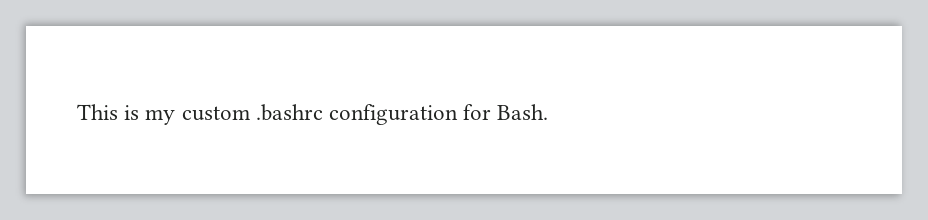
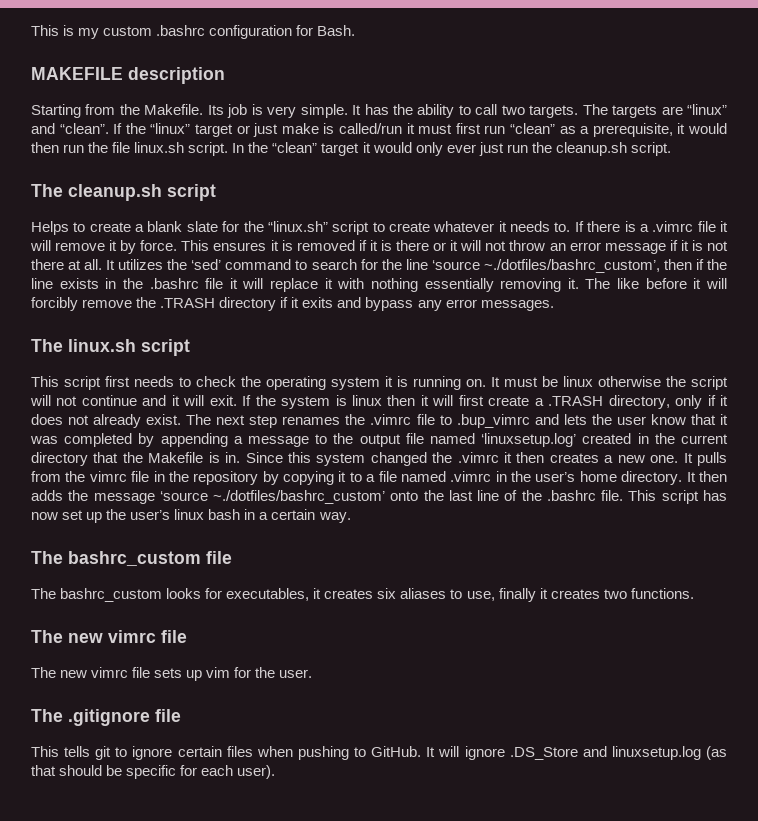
+ MAKEFILE description
+ Starting from the Makefile. Its job is very simple. It has the ability to call two targets. The targets are “linux” and “clean”. If the “linux” target or just make is called/run it must first run “clean” as a prerequisite, it would then run the file linux.sh script. In the “clean” target it would only ever just run the cleanup.sh script.
+ The cleanup.sh script
+ Helps to create a blank slate for the “linux.sh” script to create whatever it needs to. If there is a .vimrc file it will remove it by force. This ensures it is removed if it is there or it will not throw an error message if it is not there at all. It utilizes the ‘sed’ command to search for the line ‘source ~./dotfiles/bashrc_custom’, then if the line exists in the .bashrc file it will replace it with nothing essentially removing it. The like before it will forcibly remove the .TRASH directory if it exits and bypass any error messages.
+ The linux.sh script
+ This script first needs to check the operating system it is running on. It must be linux otherwise the script will not continue and it will exit. If the system is linux then it will first create a .TRASH directory, only if it does not already exist. The next step renames the .vimrc file to .bup_vimrc and lets the user know that it was completed by appending a message to the output file named ‘linuxsetup.log’ created in the current directory that the Makefile is in. Since this system changed the .vimrc it then creates a new one. It pulls from the vimrc file in the repository by copying it to a file named .vimrc in the user’s home directory. It then adds the message ‘source ~./dotfiles/bashrc_custom’ onto the last line of the .bashrc file. This script has now set up the user’s linux bash in a certain way.
+ The bashrc_custom file
+ The bashrc_custom looks for executables, it creates six aliases to use, finally it creates two functions.
+ The new vimrc file
+ The new vimrc file sets up vim for the user.
+ The .gitignore file
+ This tells git to ignore certain files when pushing to GitHub. It will ignore .DS_Store and linuxsetup.log (as that should be specific for each user).

